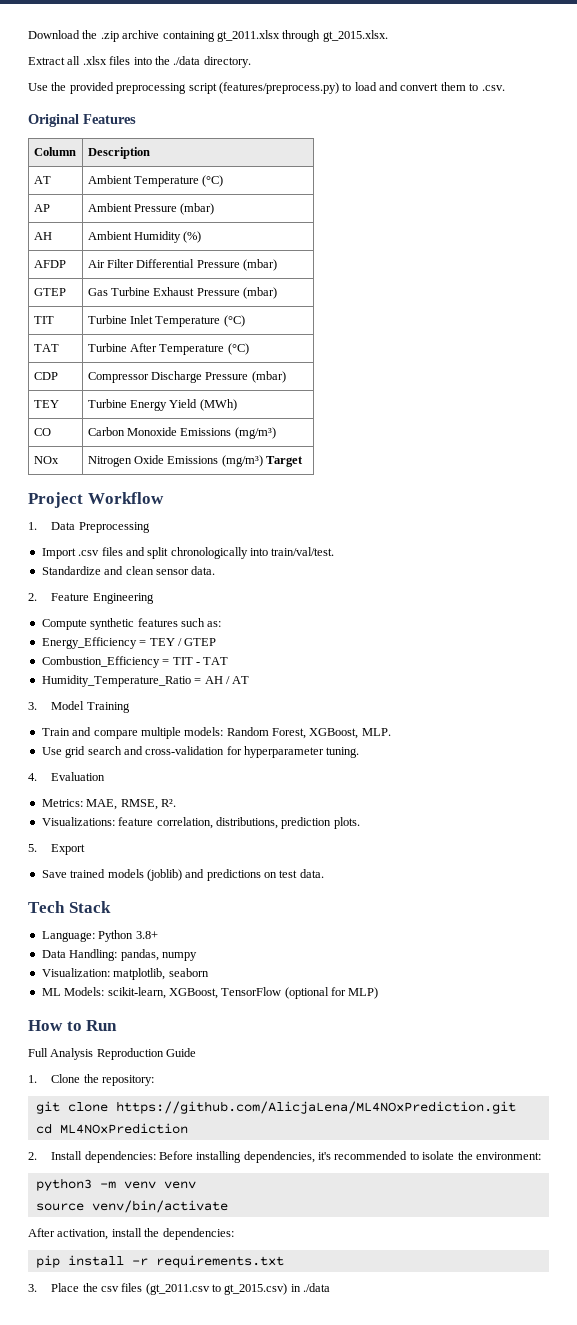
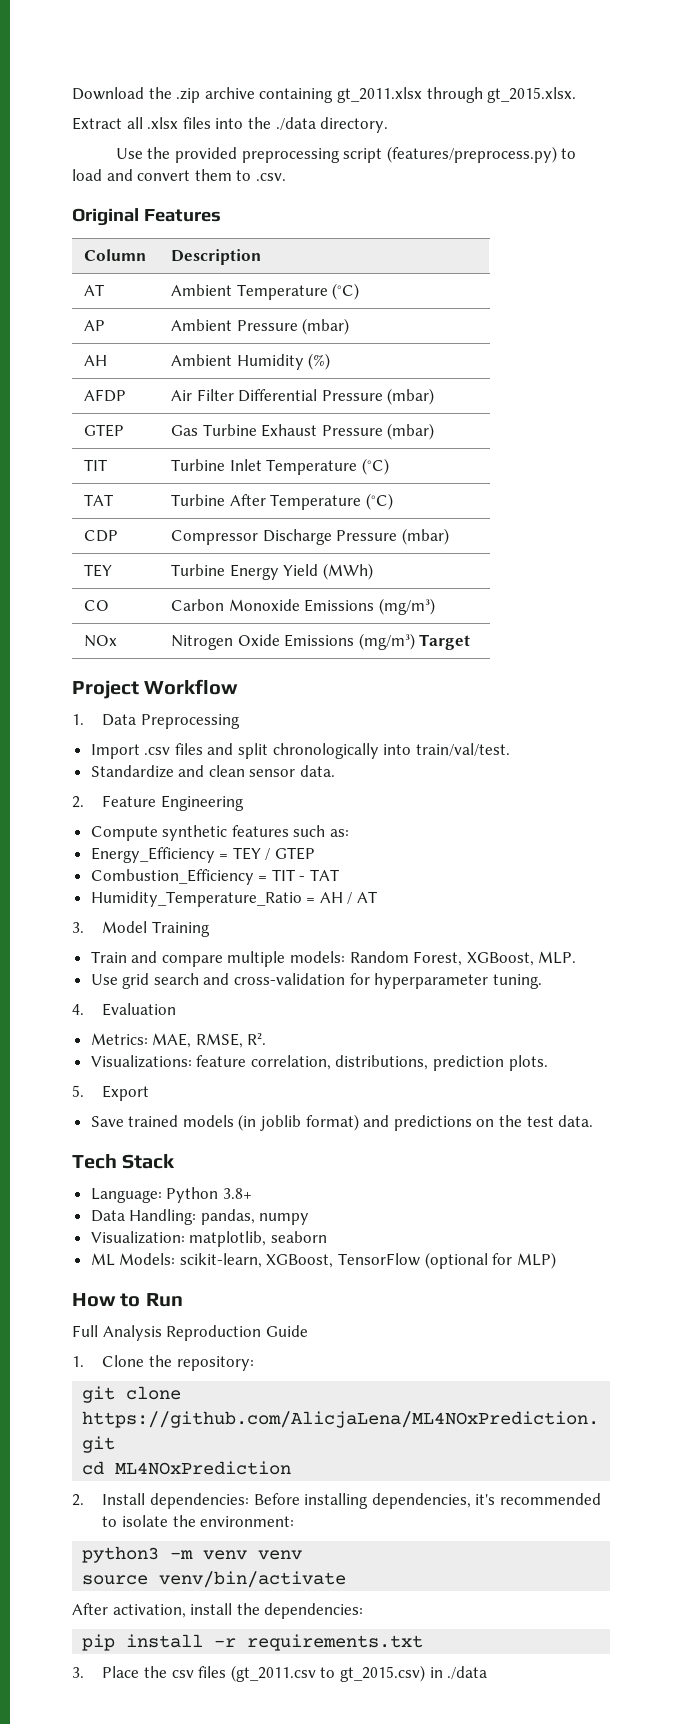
- Save trained models (joblib) and predictions on test data.
+ Save trained models (in joblib format) and predictions on the test data.

